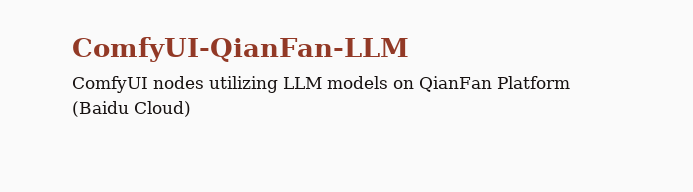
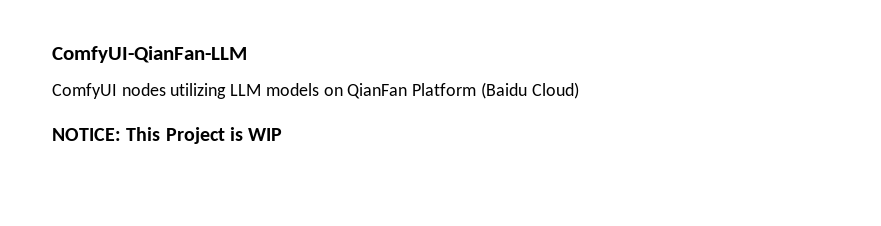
+ NOTICE: This Project is WIP

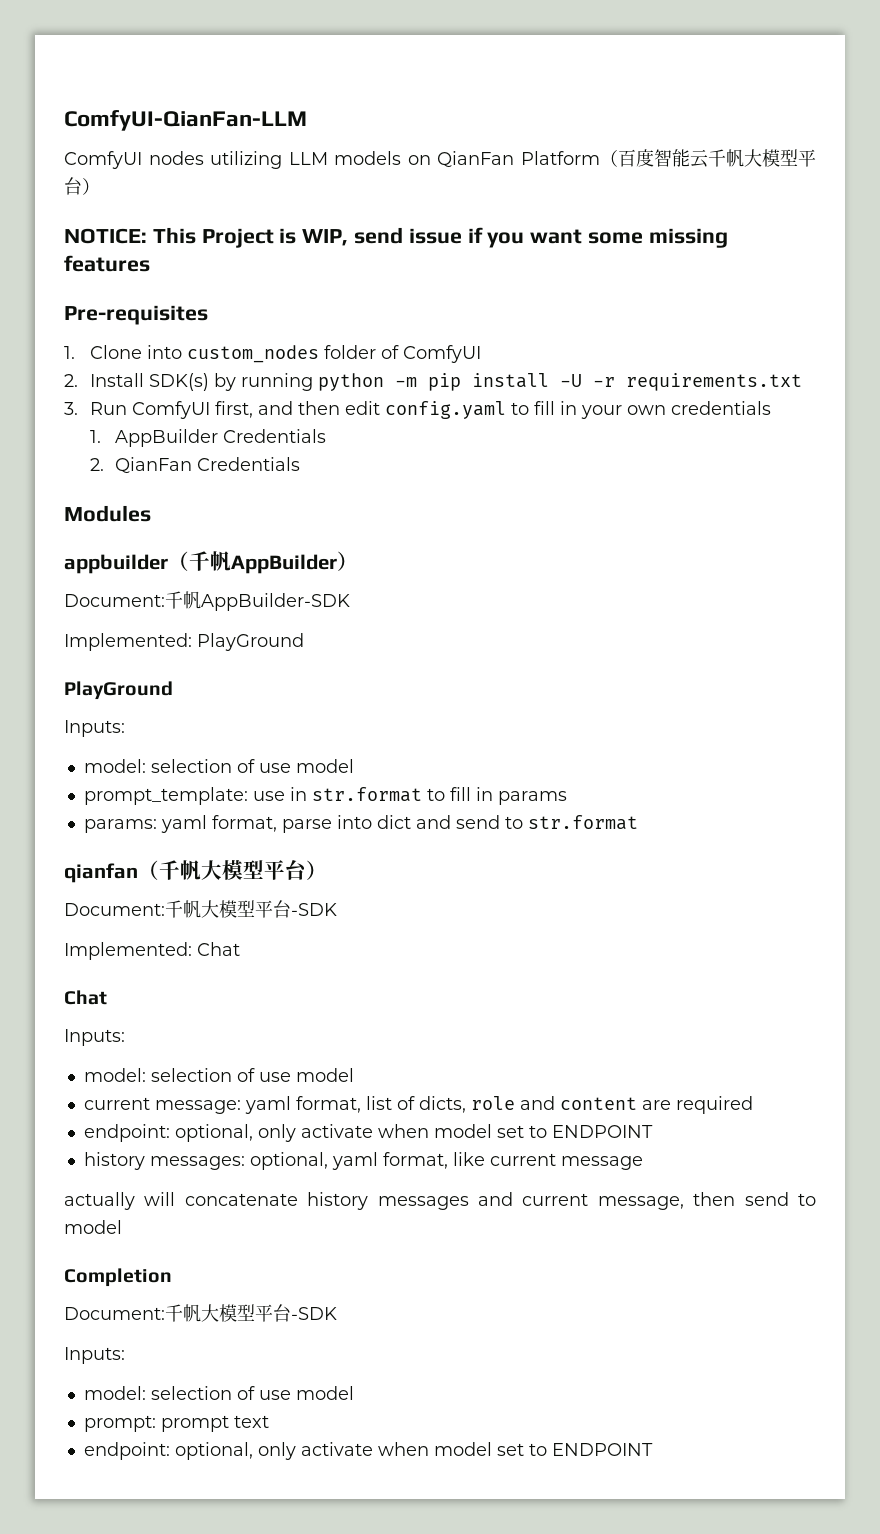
- ComfyUI nodes utilizing LLM models on QianFan Platform (Baidu Cloud)
- NOTICE: This Project is WIP
+ ComfyUI nodes utilizing LLM models on QianFan Platform（百度智能云千帆大模型平台）
+ NOTICE: This Project is WIP, send issue if you want some missing features
+ Pre-requisites
+ 1. Clone into custom_nodes folder of ComfyUI
+ 2. Install SDK(s) by running python -m pip install -U -r requirements.txt
+ 3. Run ComfyUI first, and then edit config.yaml to fill in your own credentials
+ 1. AppBuilder Credentials
+ 2. QianFan Credentials
+ Modules
+ appbuilder（千帆AppBuilder）
+ Document:千帆AppBuilder-SDK
+ Implemented: PlayGround
+ PlayGround
+ Inputs:
+ model: selection of use model
+ prompt_template: use in str.format to fill in params
+ params: yaml format, parse into dict and send to str.format
+ qianfan（千帆大模型平台）
+ Document:千帆大模型平台-SDK
+ Implemented: Chat
+ Chat
+ Inputs:
+ model: selection of use model
+ current message: yaml format, list of dicts, role and content are required
+ endpoint: optional, only activate when model set to ENDPOINT
+ history messages: optional, yaml format, like current message
+ actually will concatenate history messages and current message, then send to model
+ Completion
+ Document:千帆大模型平台-SDK
+ Inputs:
+ model: selection of use model
+ prompt: prompt text
+ endpoint: optional, only activate when model set to ENDPOINT

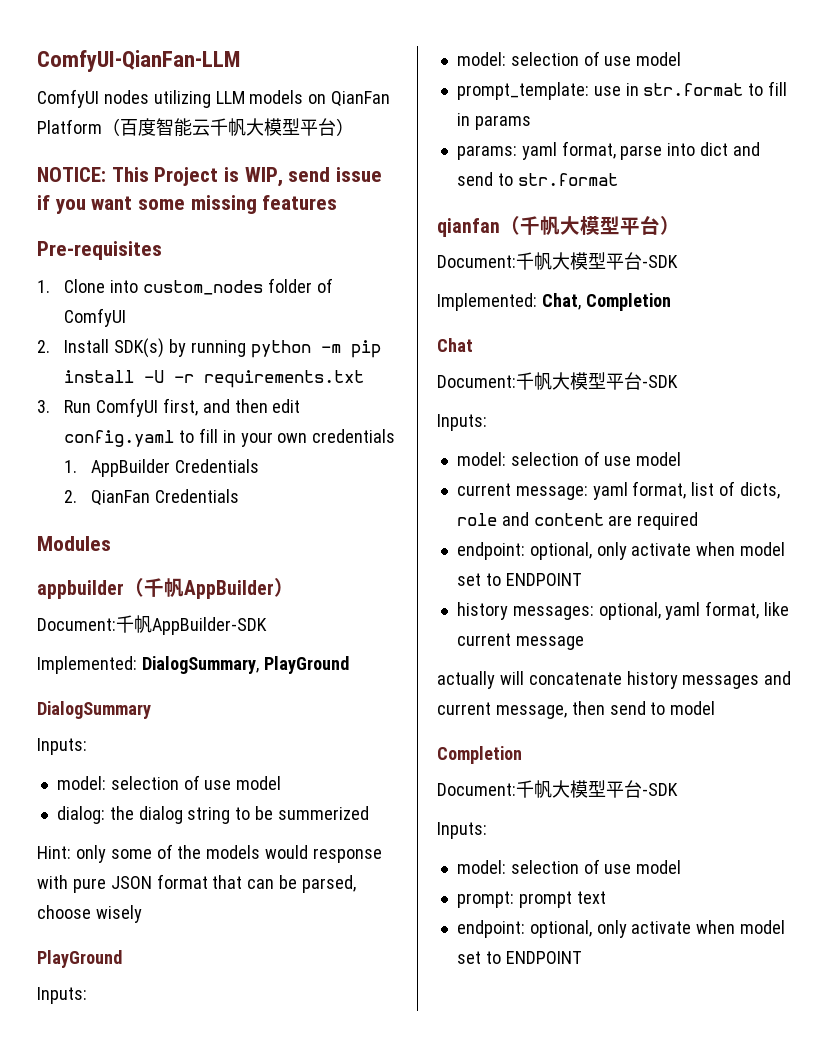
- Implemented: PlayGround
+ Implemented: DialogSummary, PlayGround
+ DialogSummary
+ Inputs:
+ model: selection of use model
+ dialog: the dialog string to be summerized
+ Hint: only some of the models would response with pure JSON format that can be parsed, choose wisely
- Implemented: Chat
+ Implemented: Chat, Completion
  Chat
+ Document:千帆大模型平台-SDK

